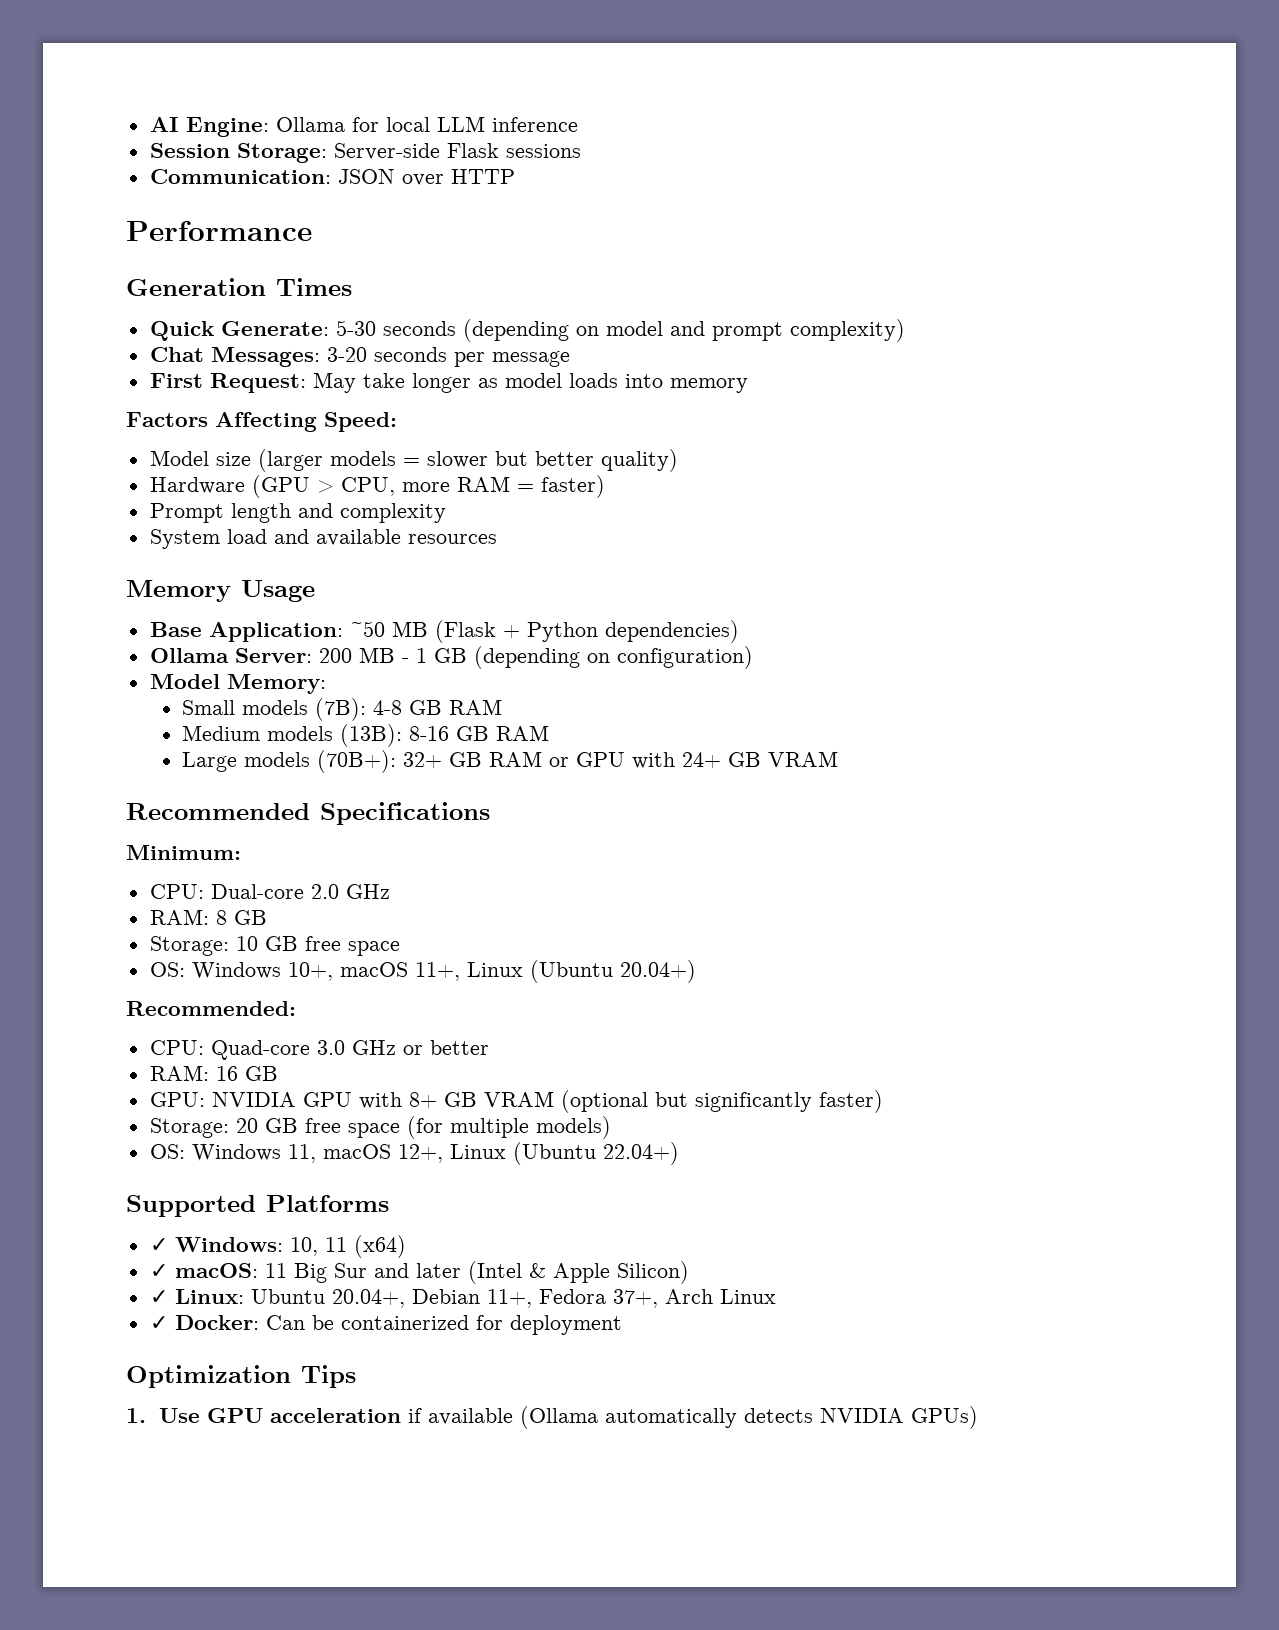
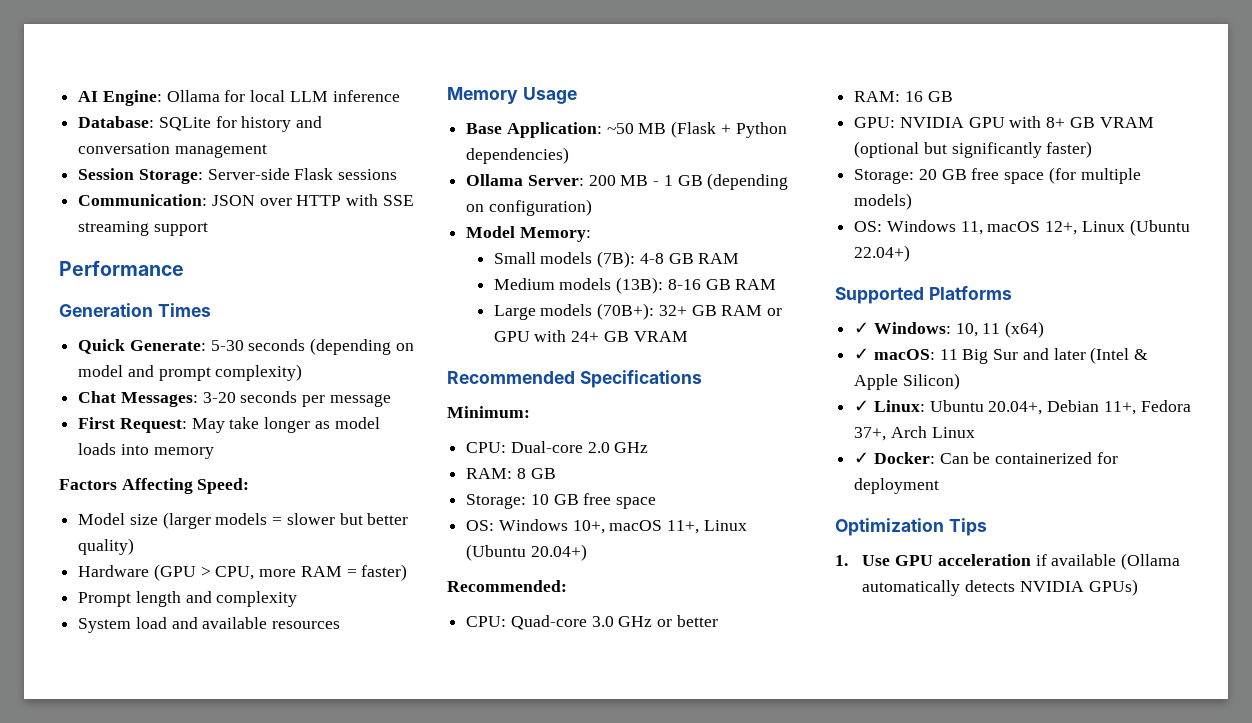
+ Database: SQLite for history and conversation management
- Communication: JSON over HTTP
+ Communication: JSON over HTTP with SSE streaming support

